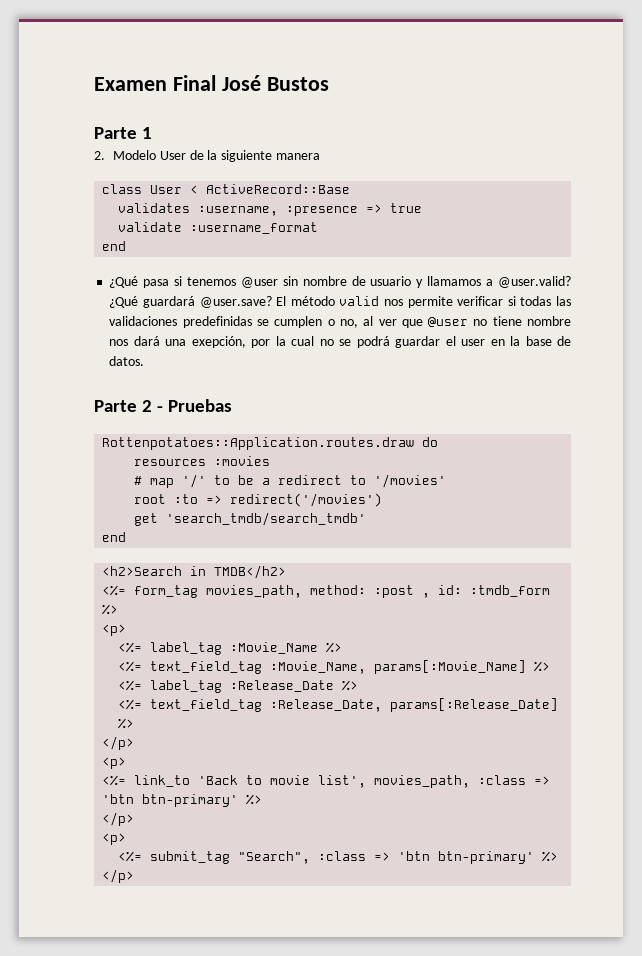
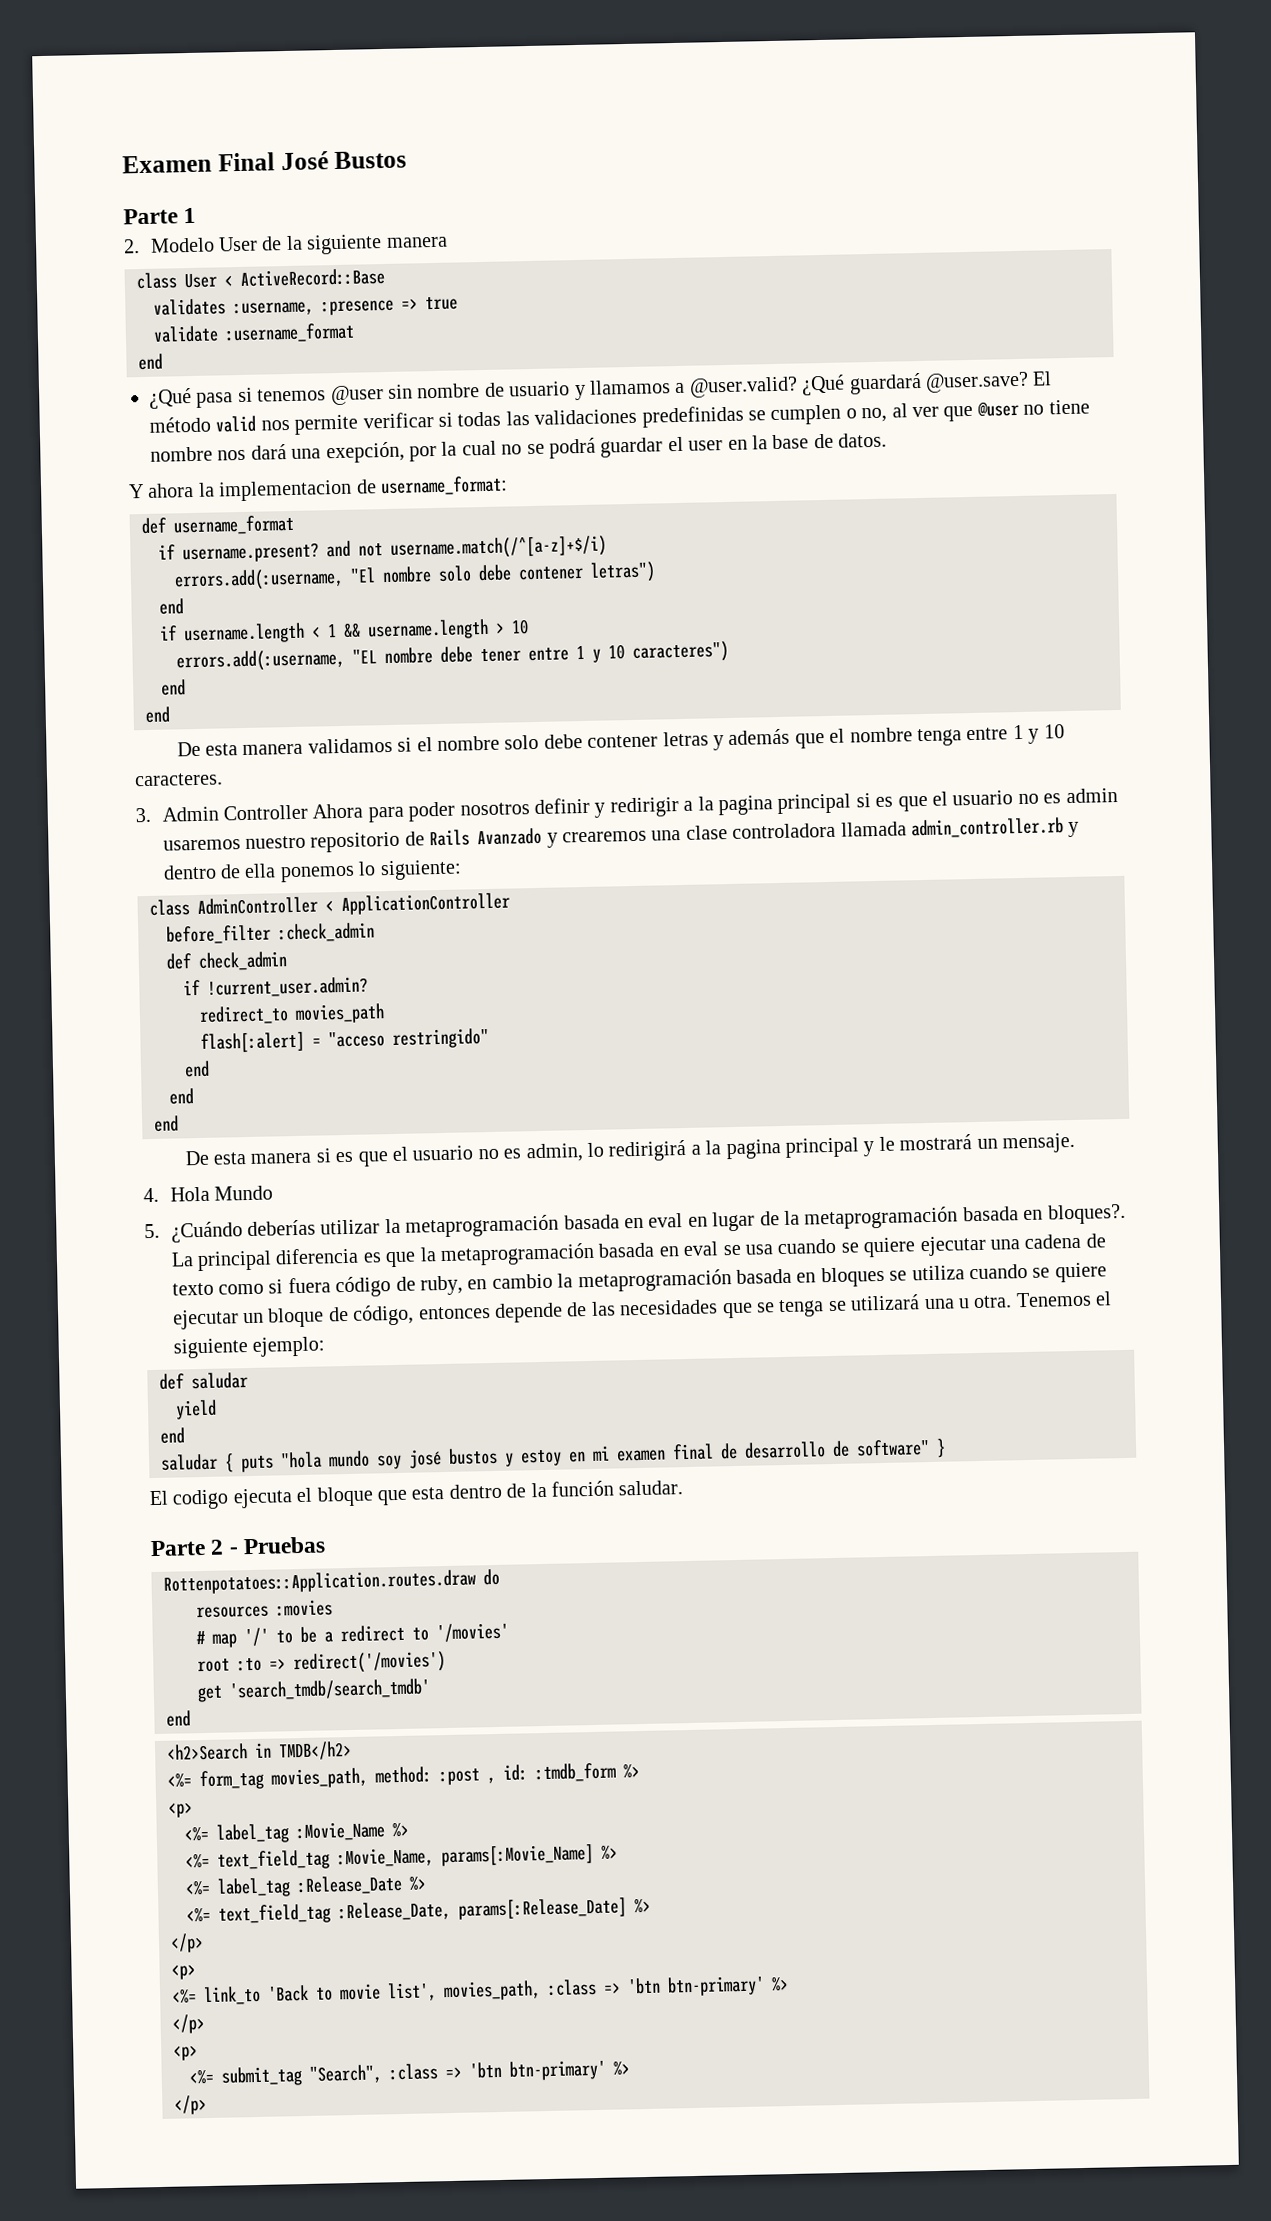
+ Y ahora la implementacion de username_format:
+ def username_format
+ if username.present? and not username.match(/^[a-z]+$/i)
+ errors.add(:username, "El nombre solo debe contener letras")
+ end
+ if username.length < 1 && username.length > 10
+ errors.add(:username, "EL nombre debe tener entre 1 y 10 caracteres")
+ end
+ end
+ De esta manera validamos si el nombre solo debe contener letras y además que el nombre tenga entre 1 y 10 caracteres.
+ 3. Admin Controller Ahora para poder nosotros definir y redirigir a la pagina principal si es que el usuario no es admin usaremos nuestro repositorio de Rails Avanzado y crearemos una clase controladora llamada admin_controller.rb y dentro de ella ponemos lo siguiente:
+ class AdminController < ApplicationController
+ before_filter :check_admin
+ def check_admin
+ if !current_user.admin?
+ redirect_to movies_path
+ flash[:alert] = "acceso restringido"
+ end
+ end
+ end
+ De esta manera si es que el usuario no es admin, lo redirigirá a la pagina principal y le mostrará un mensaje.
+ 4. Hola Mundo
+ 5. ¿Cuándo deberías utilizar la metaprogramación basada en eval en lugar de la metaprogramación basada en bloques?. La principal diferencia es que la metaprogramación basada en eval se usa cuando se quiere ejecutar una cadena de texto como si fuera código de ruby, en cambio la metaprogramación basada en bloques se utiliza cuando se quiere ejecutar un bloque de código, entonces depende de las necesidades que se tenga se utilizará una u otra. Tenemos el siguiente ejemplo:
+ def saludar
+ yield
+ end
+ saludar { puts "hola mundo soy josé bustos y estoy en mi examen final de desarrollo de software" }
+ El codigo ejecuta el bloque que esta dentro de la función saludar.

